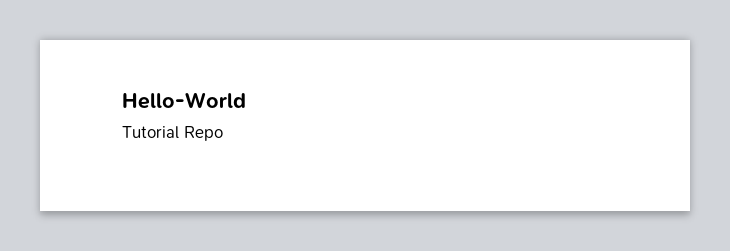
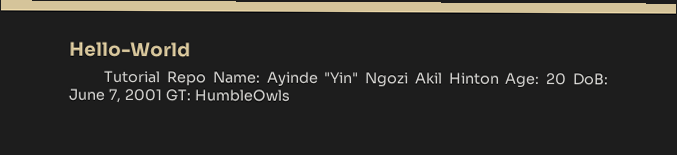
- Tutorial Repo
+ Tutorial Repo Name: Ayinde "Yin" Ngozi Akil Hinton Age: 20 DoB: June 7, 2001 GT: HumbleOwls

